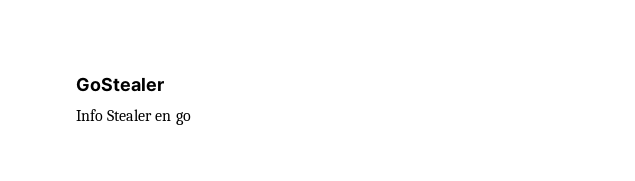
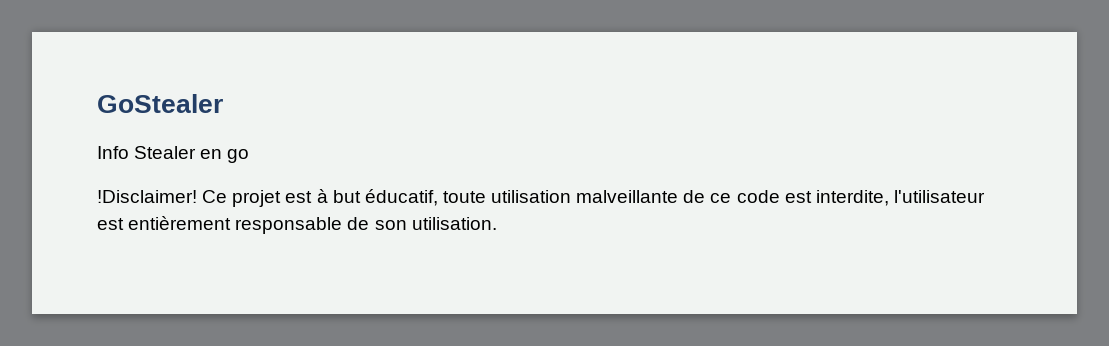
+ !Disclaimer! Ce projet est à but éducatif, toute utilisation malveillante de ce code est interdite, l'utilisateur est entièrement responsable de son utilisation.

